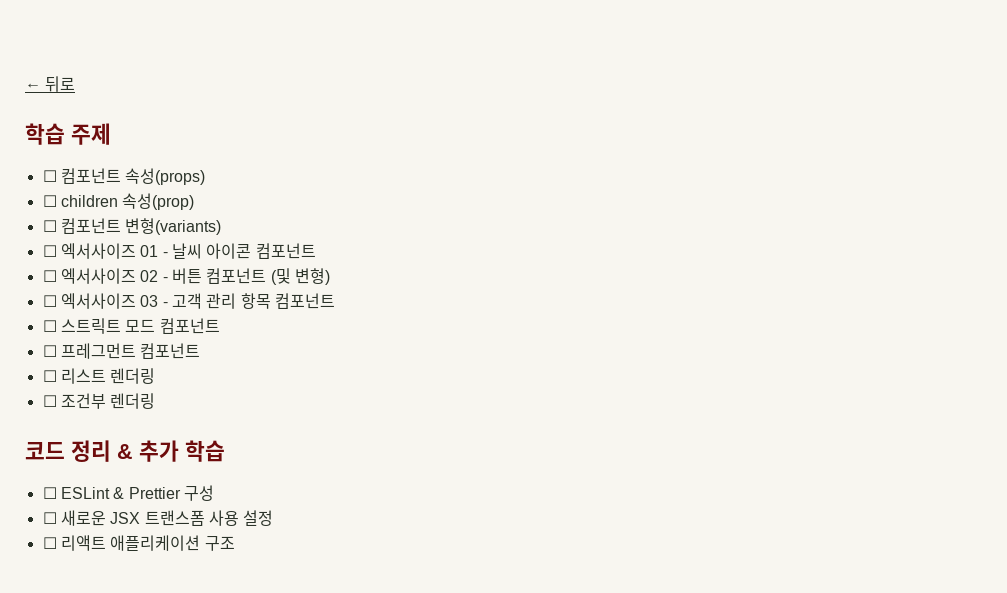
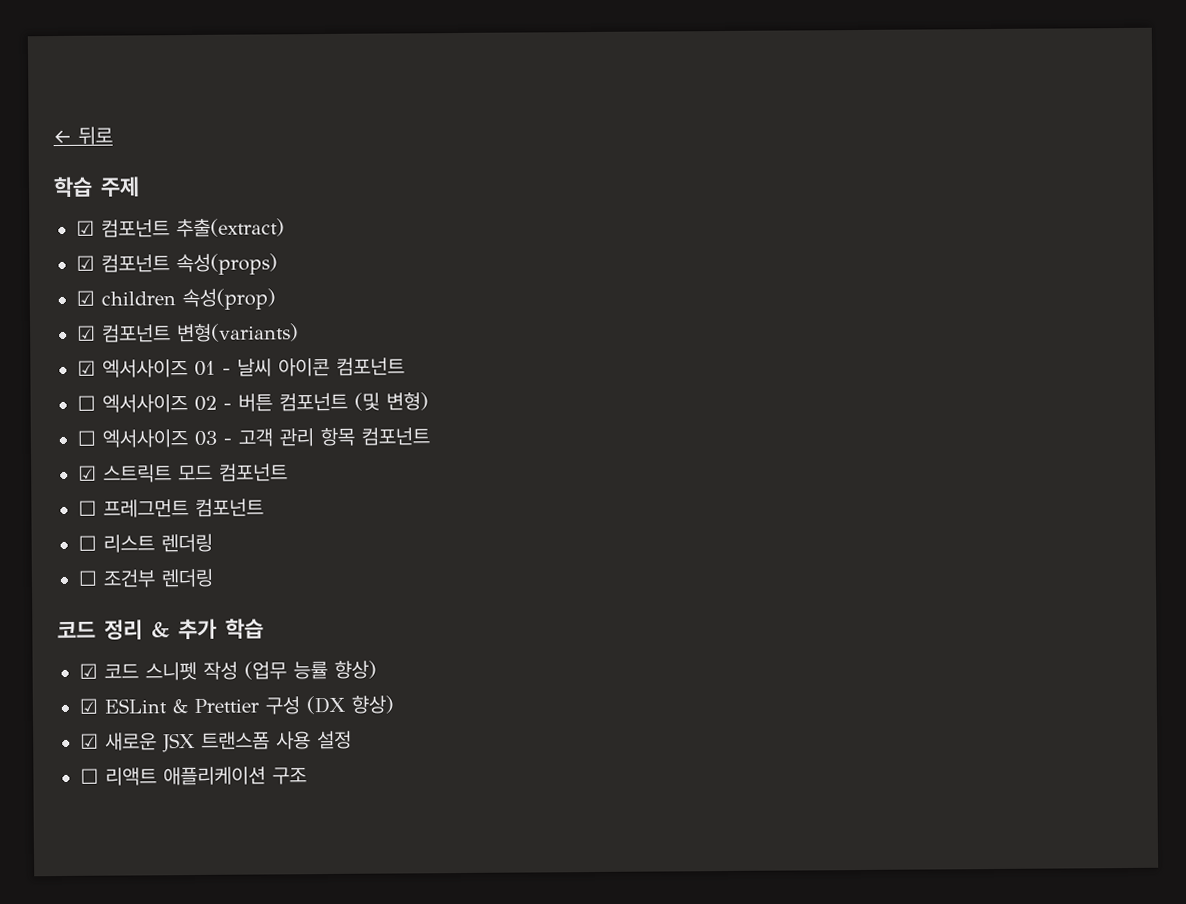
- ☐ 컴포넌트 속성(props)
+ ☑ 컴포넌트 추출(extract)
+ ☑ 컴포넌트 속성(props)
- ☐ children 속성(prop)
+ ☑ children 속성(prop)
- ☐ 컴포넌트 변형(variants)
+ ☑ 컴포넌트 변형(variants)
- ☐ 엑서사이즈 01 - 날씨 아이콘 컴포넌트
+ ☑ 엑서사이즈 01 - 날씨 아이콘 컴포넌트
- ☐ 스트릭트 모드 컴포넌트
+ ☑ 스트릭트 모드 컴포넌트
- ☐ ESLint & Prettier 구성
- ☐ 새로운 JSX 트랜스폼 사용 설정
+ ☑ 코드 스니펫 작성 (업무 능률 향상)
+ ☑ ESLint & Prettier 구성 (DX 향상)
+ ☑ 새로운 JSX 트랜스폼 사용 설정

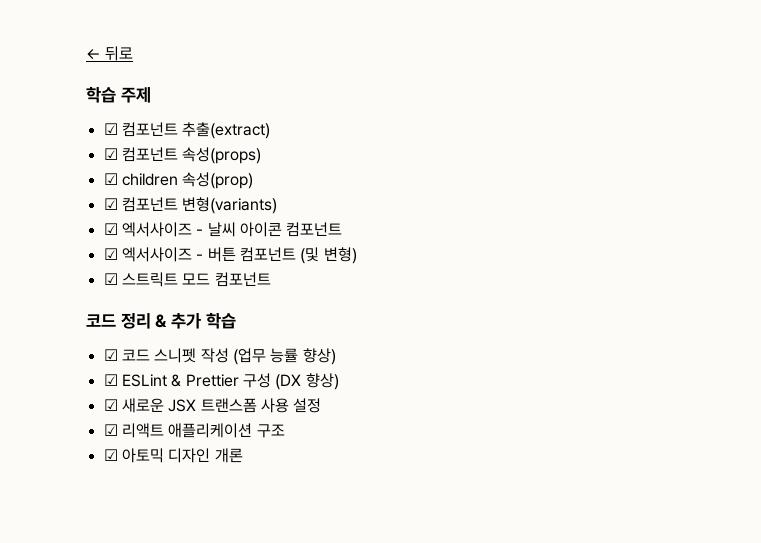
- ☑ 엑서사이즈 01 - 날씨 아이콘 컴포넌트
+ ☑ 엑서사이즈 - 날씨 아이콘 컴포넌트
- ☐ 엑서사이즈 02 - 버튼 컴포넌트 (및 변형)
+ ☑ 엑서사이즈 - 버튼 컴포넌트 (및 변형)
- ☐ 엑서사이즈 03 - 고객 관리 항목 컴포넌트
  ☑ 스트릭트 모드 컴포넌트
- ☐ 프레그먼트 컴포넌트
- ☐ 리스트 렌더링
- ☐ 조건부 렌더링
- ☐ 리액트 애플리케이션 구조
+ ☑ 리액트 애플리케이션 구조
+ ☑ 아토믹 디자인 개론

